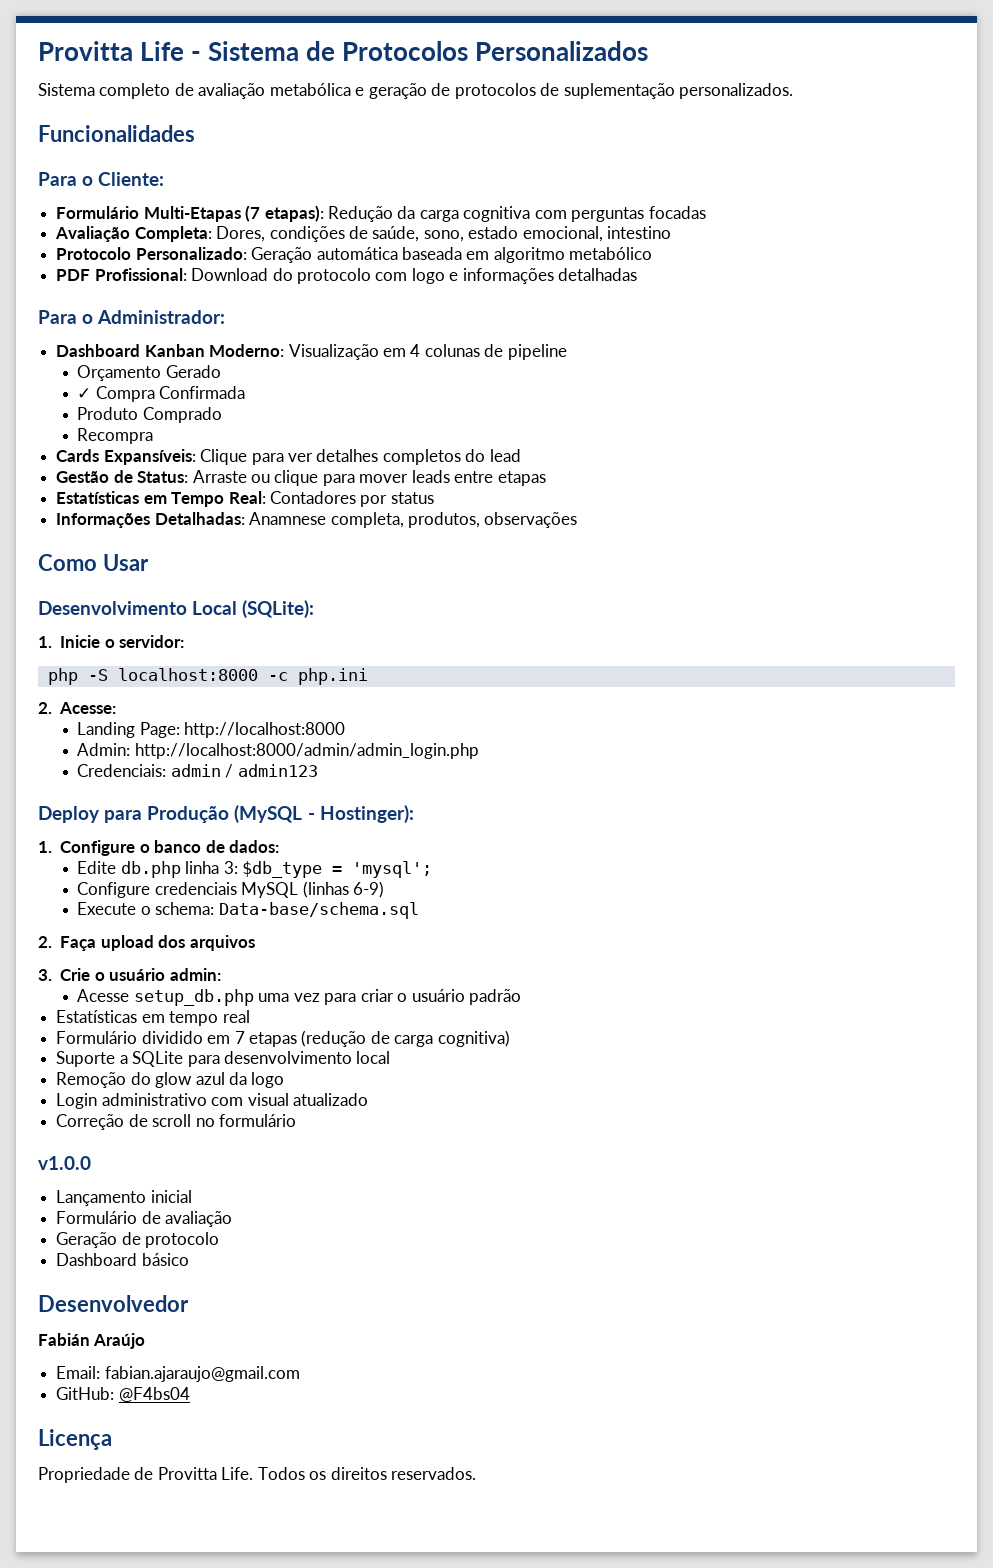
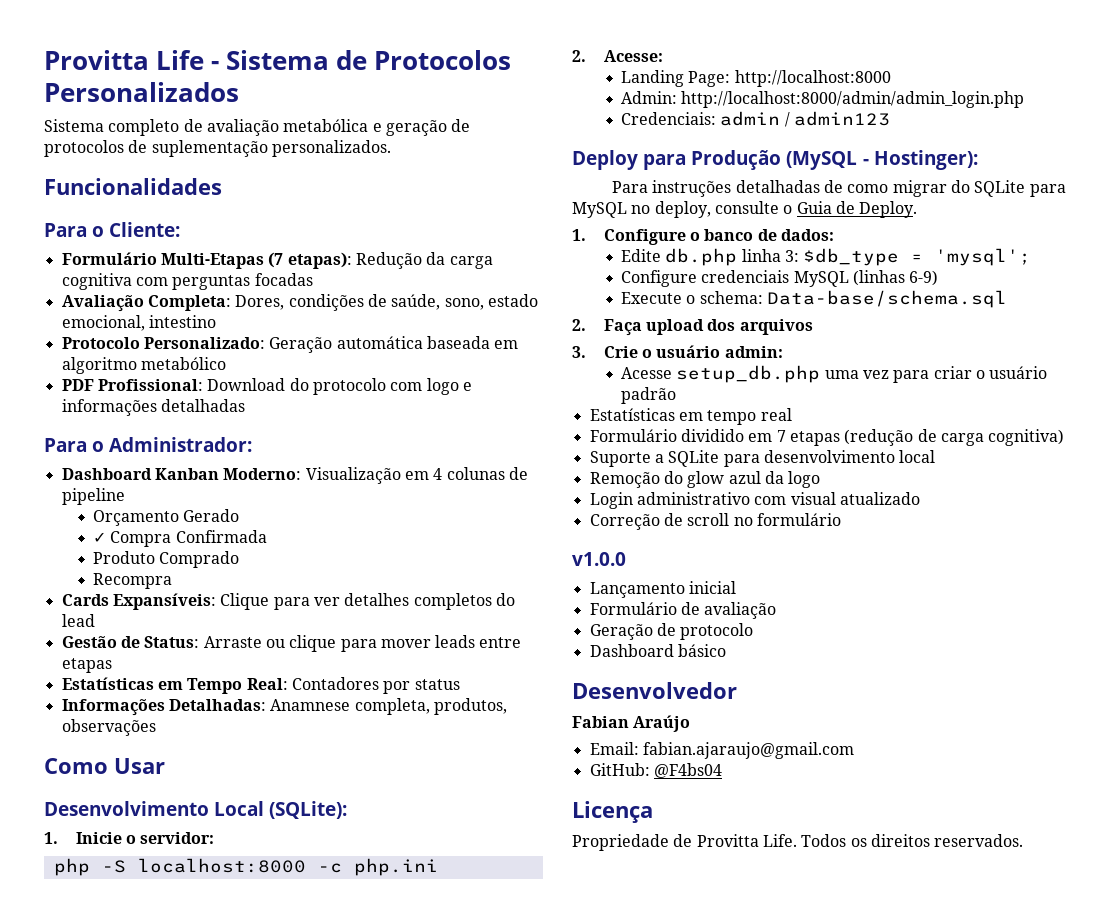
+ Para instruções detalhadas de como migrar do SQLite para MySQL no deploy, consulte o Guia de Deploy.
- Fabián Araújo
+ Fabian Araújo

